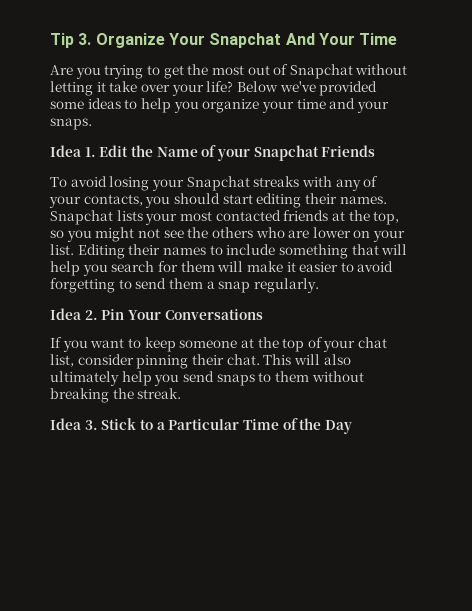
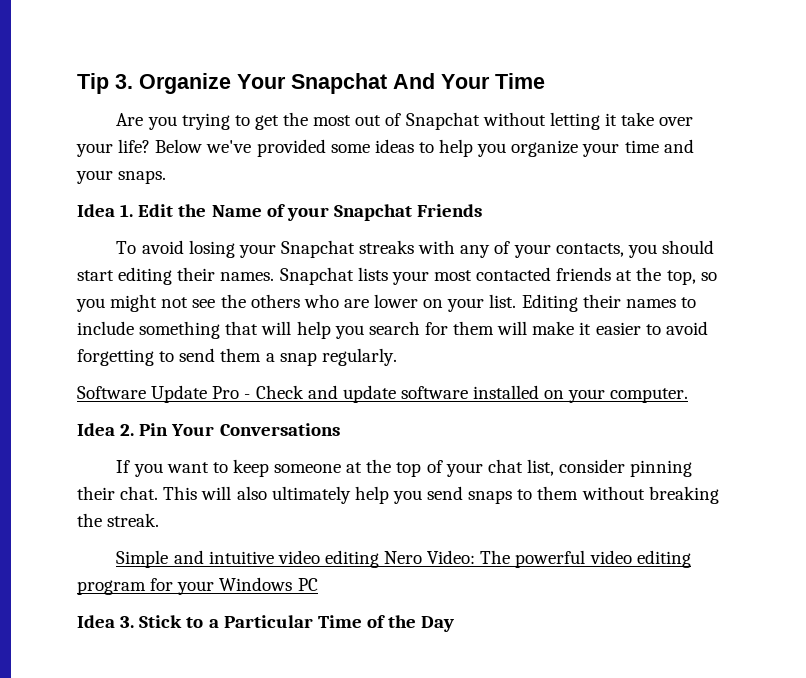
+ Software Update Pro - Check and update software installed on your computer.
+ Simple and intuitive video editing Nero Video: The powerful video editing program for your Windows PC

